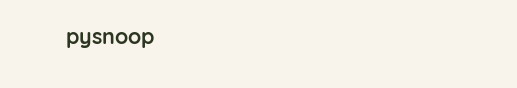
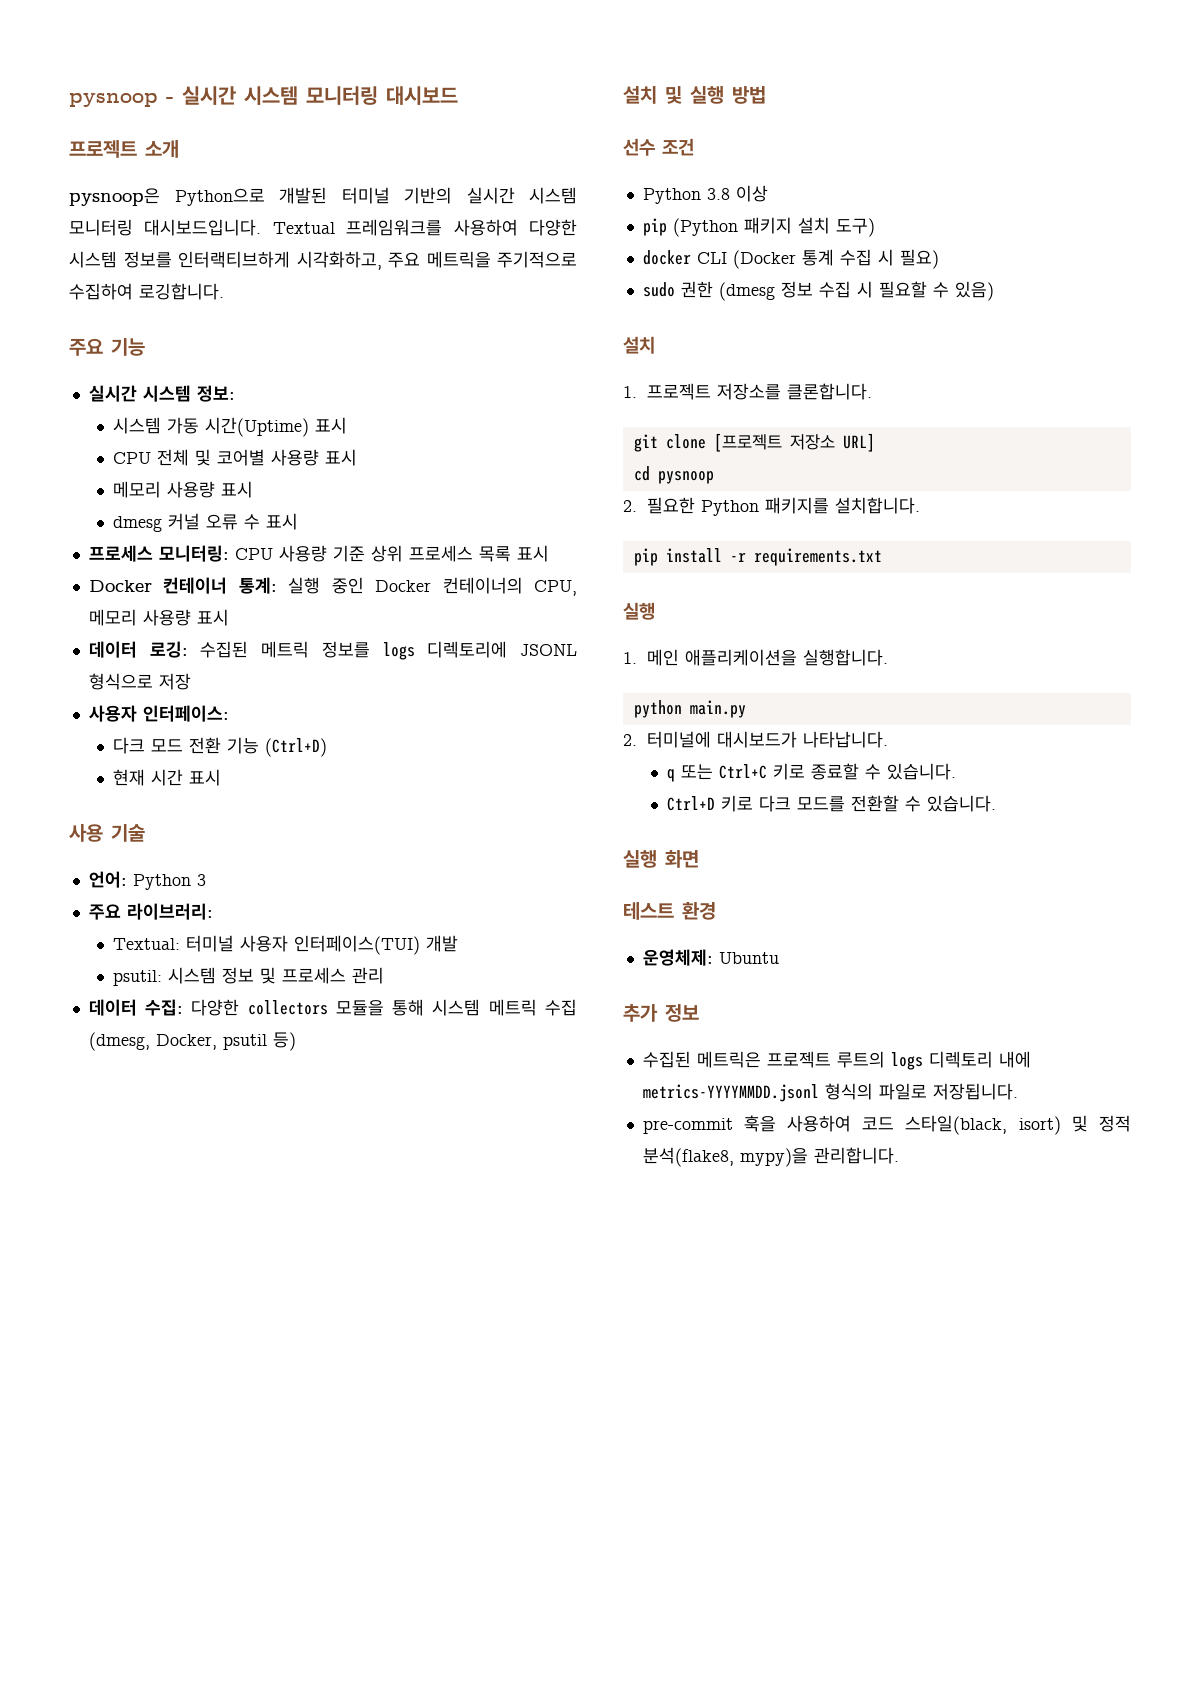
- pysnoop
+ pysnoop - 실시간 시스템 모니터링 대시보드
+ 프로젝트 소개
+ pysnoop은 Python으로 개발된 터미널 기반의 실시간 시스템 모니터링 대시보드입니다. Textual 프레임워크를 사용하여 다양한 시스템 정보를 인터랙티브하게 시각화하고, 주요 메트릭을 주기적으로 수집하여 로깅합니다.
+ 주요 기능
+ 실시간 시스템 정보:
+ 시스템 가동 시간(Uptime) 표시
+ CPU 전체 및 코어별 사용량 표시
+ 메모리 사용량 표시
+ dmesg 커널 오류 수 표시
+ 프로세스 모니터링: CPU 사용량 기준 상위 프로세스 목록 표시
+ Docker 컨테이너 통계: 실행 중인 Docker 컨테이너의 CPU, 메모리 사용량 표시
+ 데이터 로깅: 수집된 메트릭 정보를 logs 디렉토리에 JSONL 형식으로 저장
+ 사용자 인터페이스:
+ 다크 모드 전환 기능 (Ctrl+D)
+ 현재 시간 표시
+ 사용 기술
+ 언어: Python 3
+ 주요 라이브러리:
+ Textual: 터미널 사용자 인터페이스(TUI) 개발
+ psutil: 시스템 정보 및 프로세스 관리
+ 데이터 수집: 다양한 collectors 모듈을 통해 시스템 메트릭 수집 (dmesg, Docker, psutil 등)
+ 설치 및 실행 방법
+ 선수 조건
+ Python 3.8 이상
+ pip (Python 패키지 설치 도구)
+ docker CLI (Docker 통계 수집 시 필요)
+ sudo 권한 (dmesg 정보 수집 시 필요할 수 있음)
+ 설치
+ 1. 프로젝트 저장소를 클론합니다.
+ git clone [프로젝트 저장소 URL]
+ cd pysnoop
+ 2. 필요한 Python 패키지를 설치합니다.
+ pip install -r requirements.txt
+ 실행
+ 1. 메인 애플리케이션을 실행합니다.
+ python main.py
+ 2. 터미널에 대시보드가 나타납니다.
+ q 또는 Ctrl+C 키로 종료할 수 있습니다.
+ Ctrl+D 키로 다크 모드를 전환할 수 있습니다.
+ 실행 화면
+ 테스트 환경
+ 운영체제: Ubuntu
+ 추가 정보
+ 수집된 메트릭은 프로젝트 루트의 logs 디렉토리 내에 metrics-YYYYMMDD.jsonl 형식의 파일로 저장됩니다.
+ pre-commit 훅을 사용하여 코드 스타일(black, isort) 및 정적 분석(flake8, mypy)을 관리합니다.

